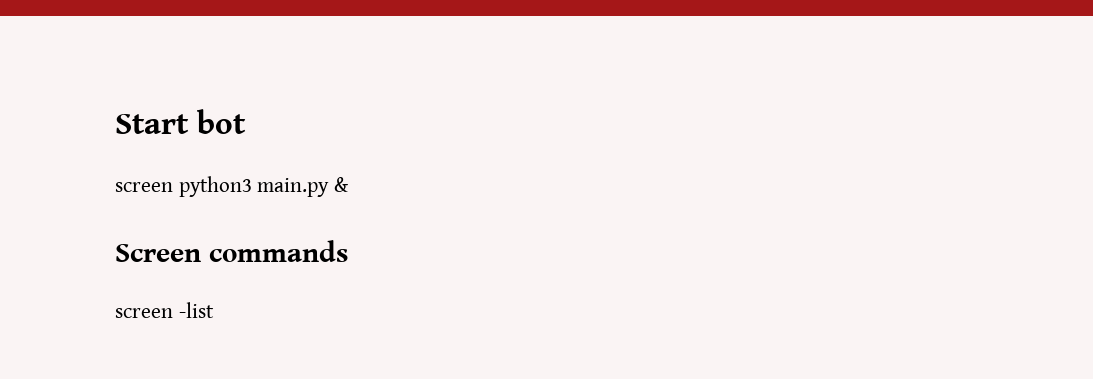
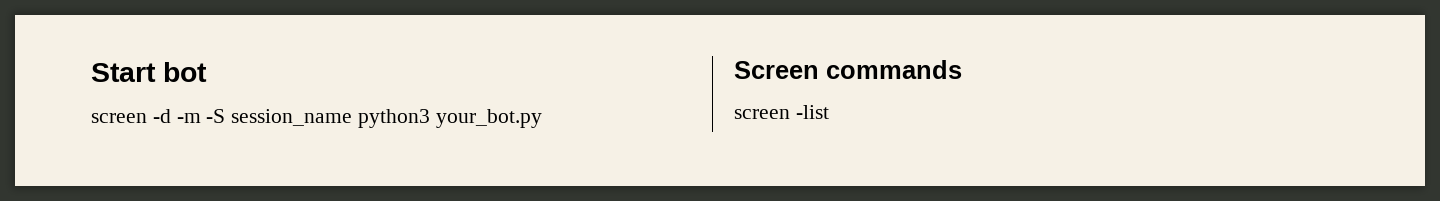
- screen python3 main.py &
+ screen -d -m -S session_name python3 your_bot.py

